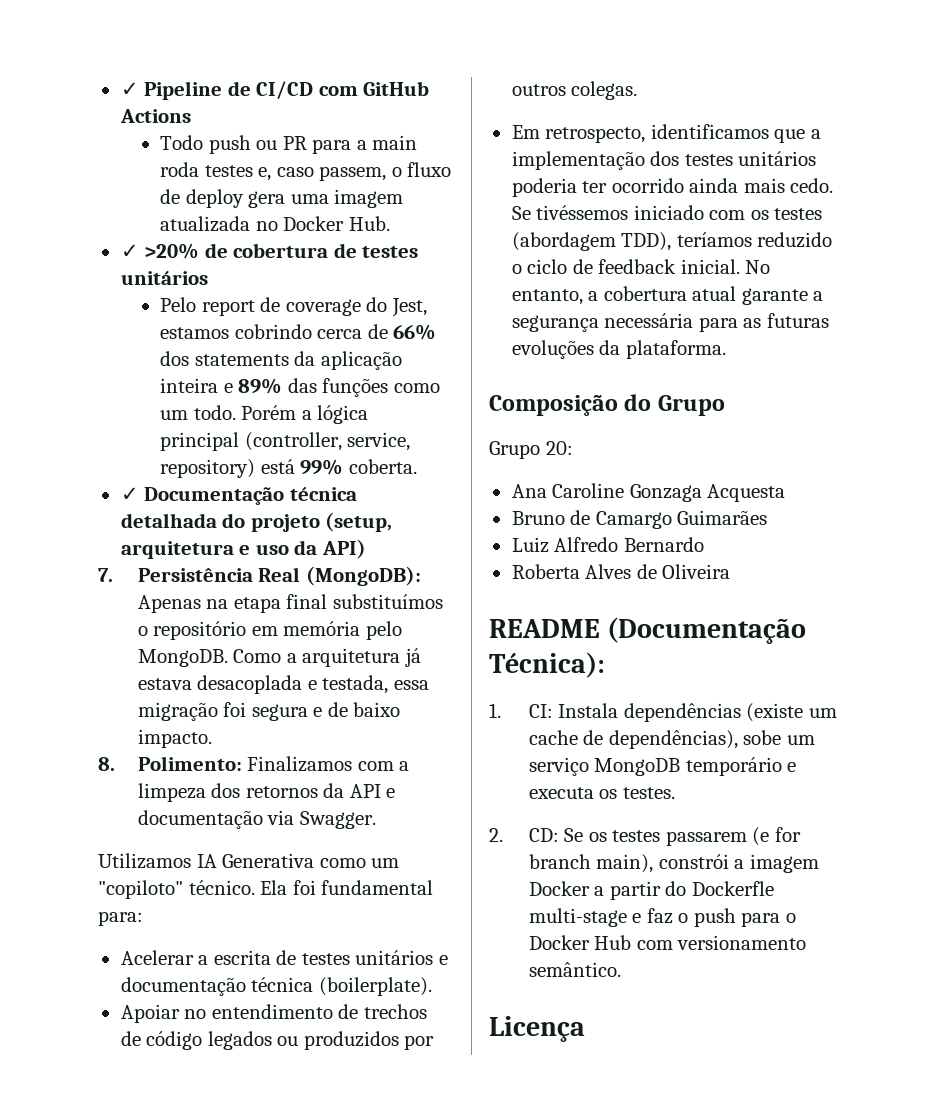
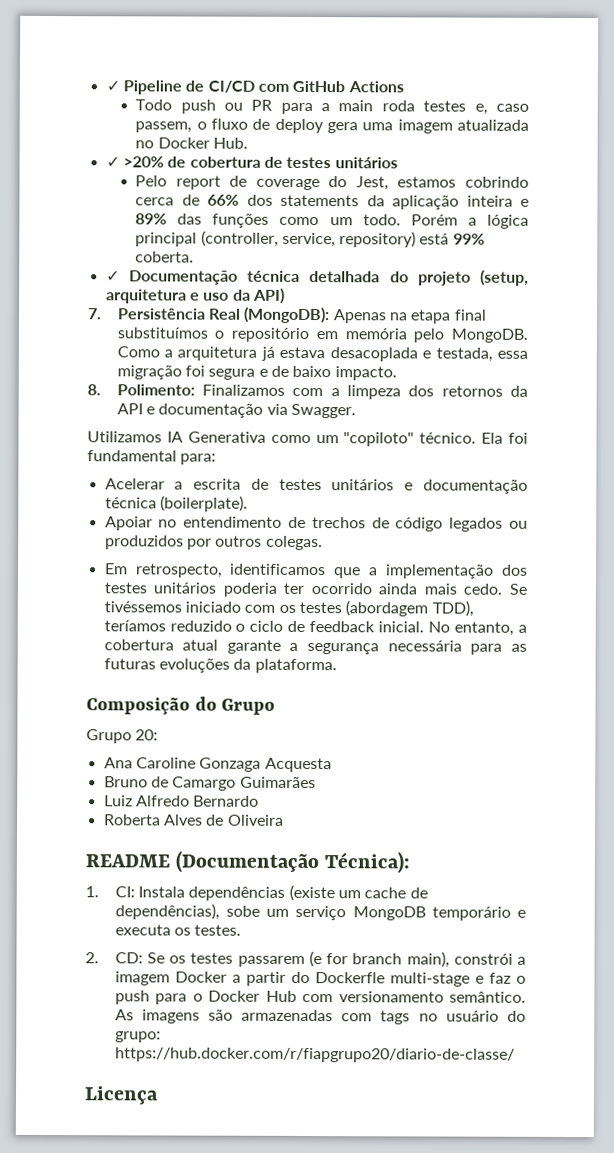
+ As imagens são armazenadas com tags no usuário do grupo: https://hub.docker.com/r/fiapgrupo20/diario-de-classe/

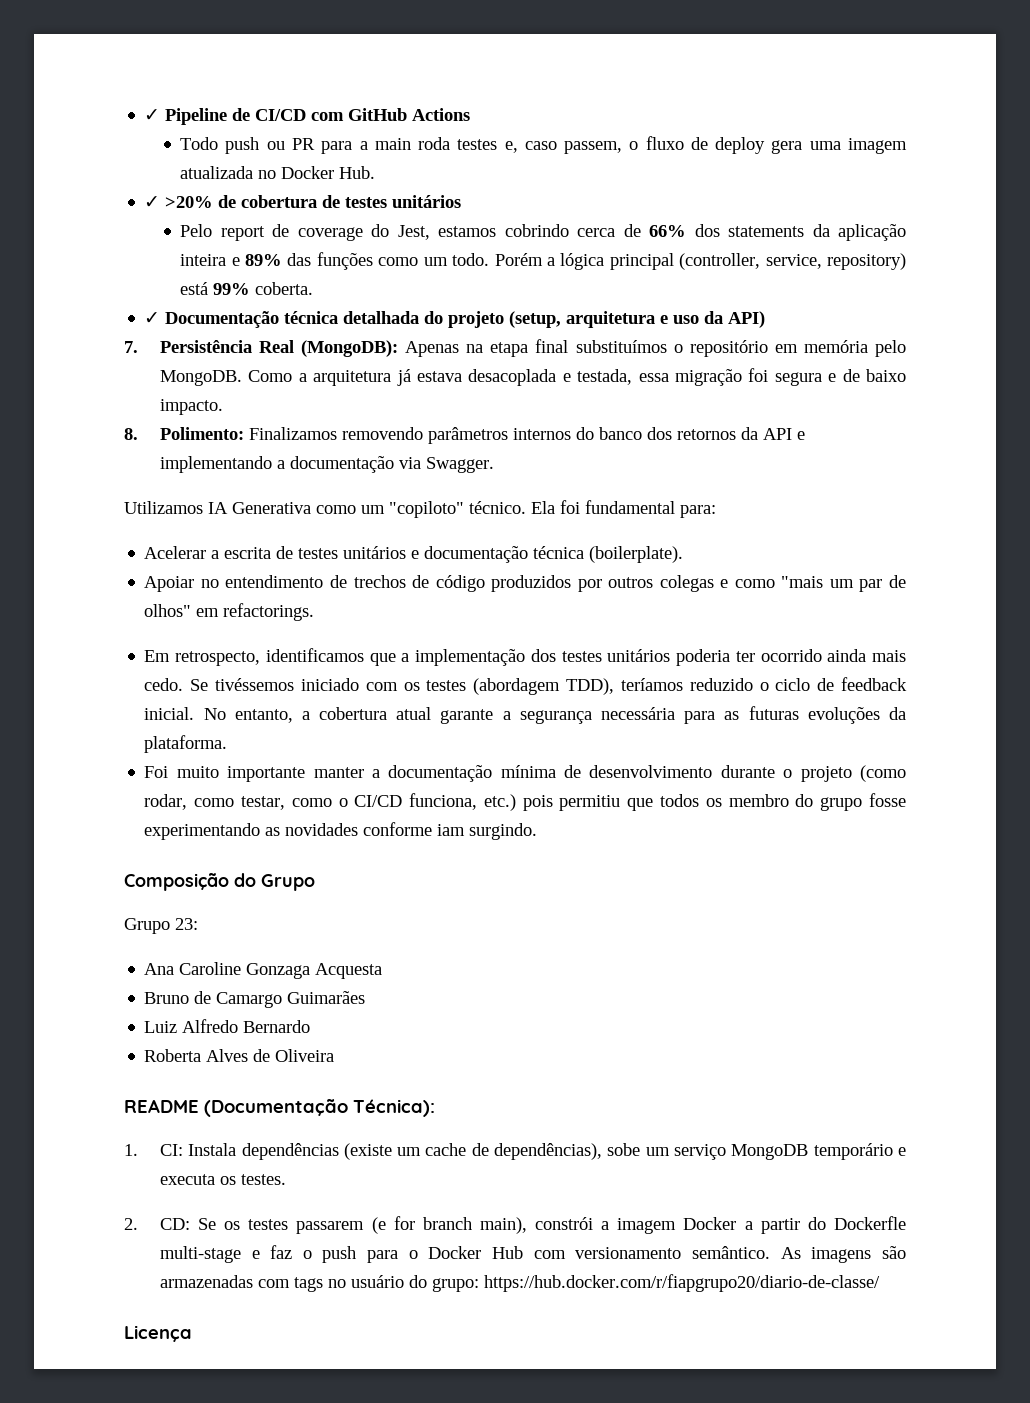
- 8. Polimento: Finalizamos com a limpeza dos retornos da API e documentação via Swagger.
+ 8. Polimento: Finalizamos removendo parâmetros internos do banco dos retornos da API e implementando a documentação via Swagger.
- Apoiar no entendimento de trechos de código legados ou produzidos por outros colegas.
+ Apoiar no entendimento de trechos de código produzidos por outros colegas e como "mais um par de olhos" em refactorings.
+ Foi muito importante manter a documentação mínima de desenvolvimento durante o projeto (como rodar, como testar, como o CI/CD funciona, etc.) pois permitiu que todos os membro do grupo fosse experimentando as novidades conforme iam surgindo.
- Grupo 20:
+ Grupo 23:

